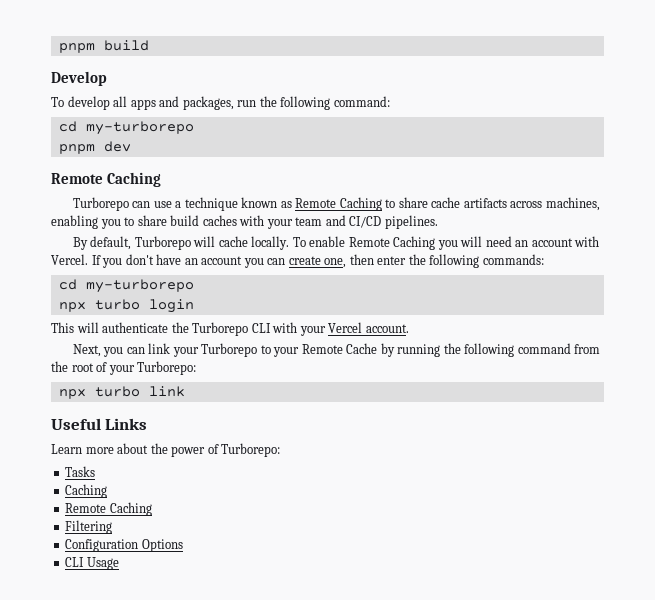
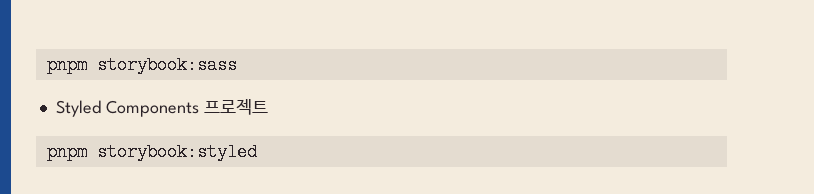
- pnpm build
- Develop
- To develop all apps and packages, run the following command:
- cd my-turborepo
- pnpm dev
- Remote Caching
- Turborepo can use a technique known as Remote Caching to share cache artifacts across machines, enabling you to share build caches with your team and CI/CD pipelines.
- By default, Turborepo will cache locally. To enable Remote Caching you will need an account with Vercel. If you don't have an account you can create one, then enter the following commands:
- cd my-turborepo
- npx turbo login
- This will authenticate the Turborepo CLI with your Vercel account.
- Next, you can link your Turborepo to your Remote Cache by running the following command from the root of your Turborepo:
- npx turbo link
- Useful Links
- Learn more about the power of Turborepo:
- Tasks
- Caching
- Remote Caching
- Filtering
- Configuration Options
- CLI Usage
+ pnpm storybook:sass
+ Styled Components 프로젝트
+ pnpm storybook:styled

